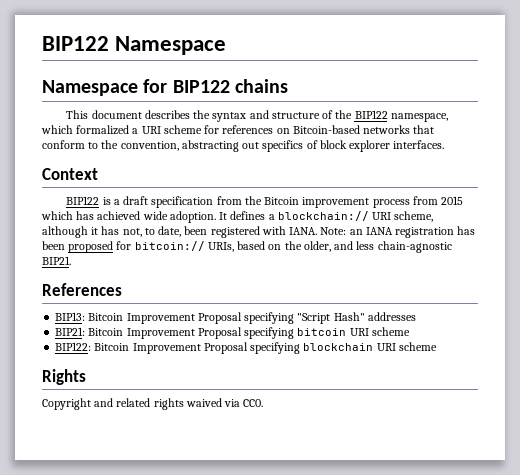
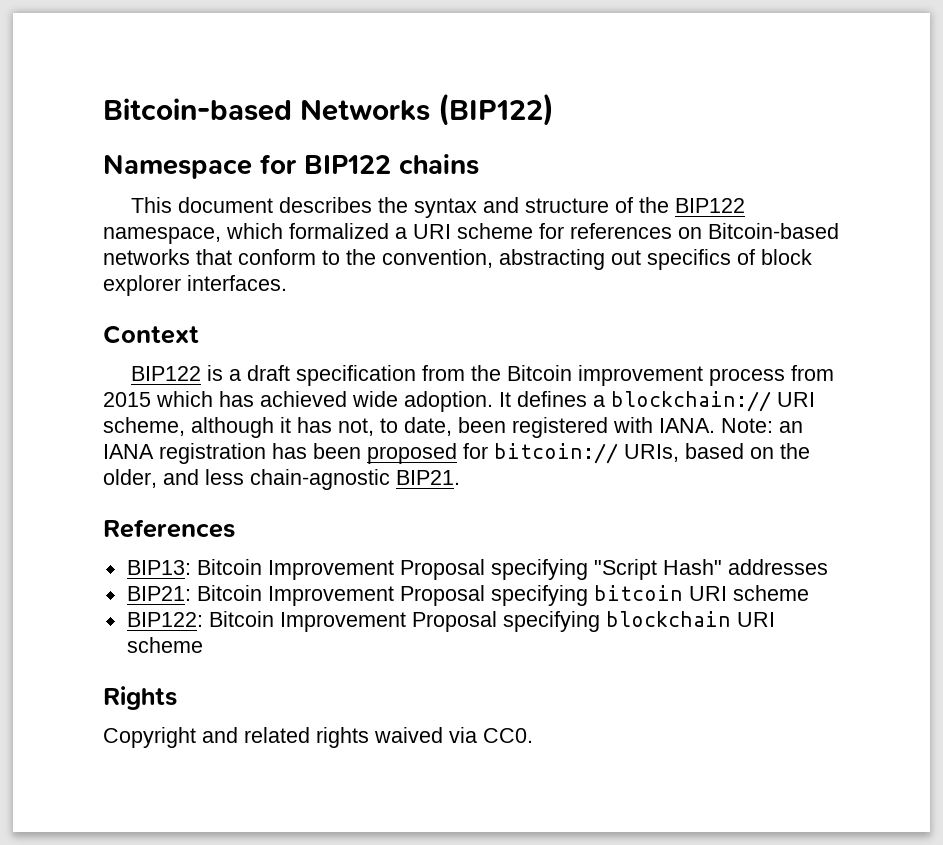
- BIP122 Namespace
+ Bitcoin-based Networks (BIP122)

